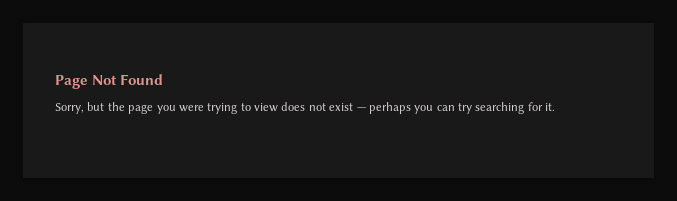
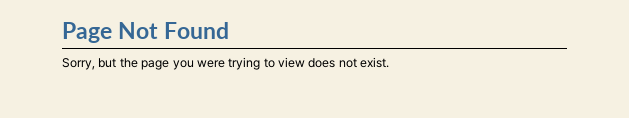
- Sorry, but the page you were trying to view does not exist — perhaps you can try searching for it.
+ Sorry, but the page you were trying to view does not exist.

